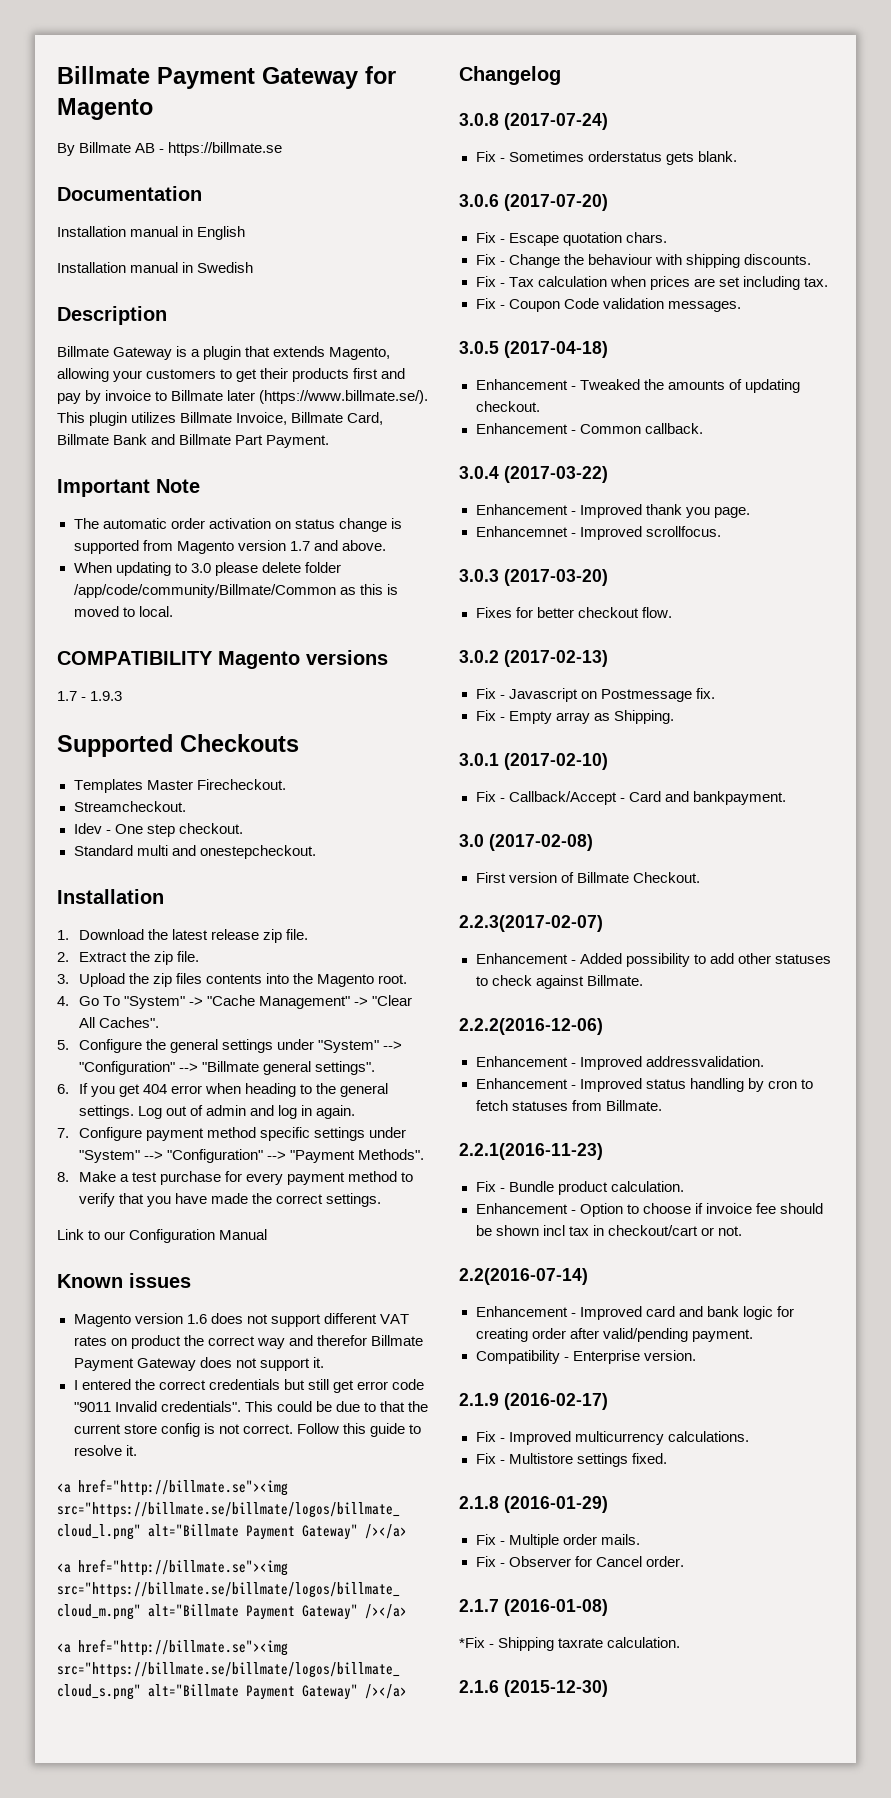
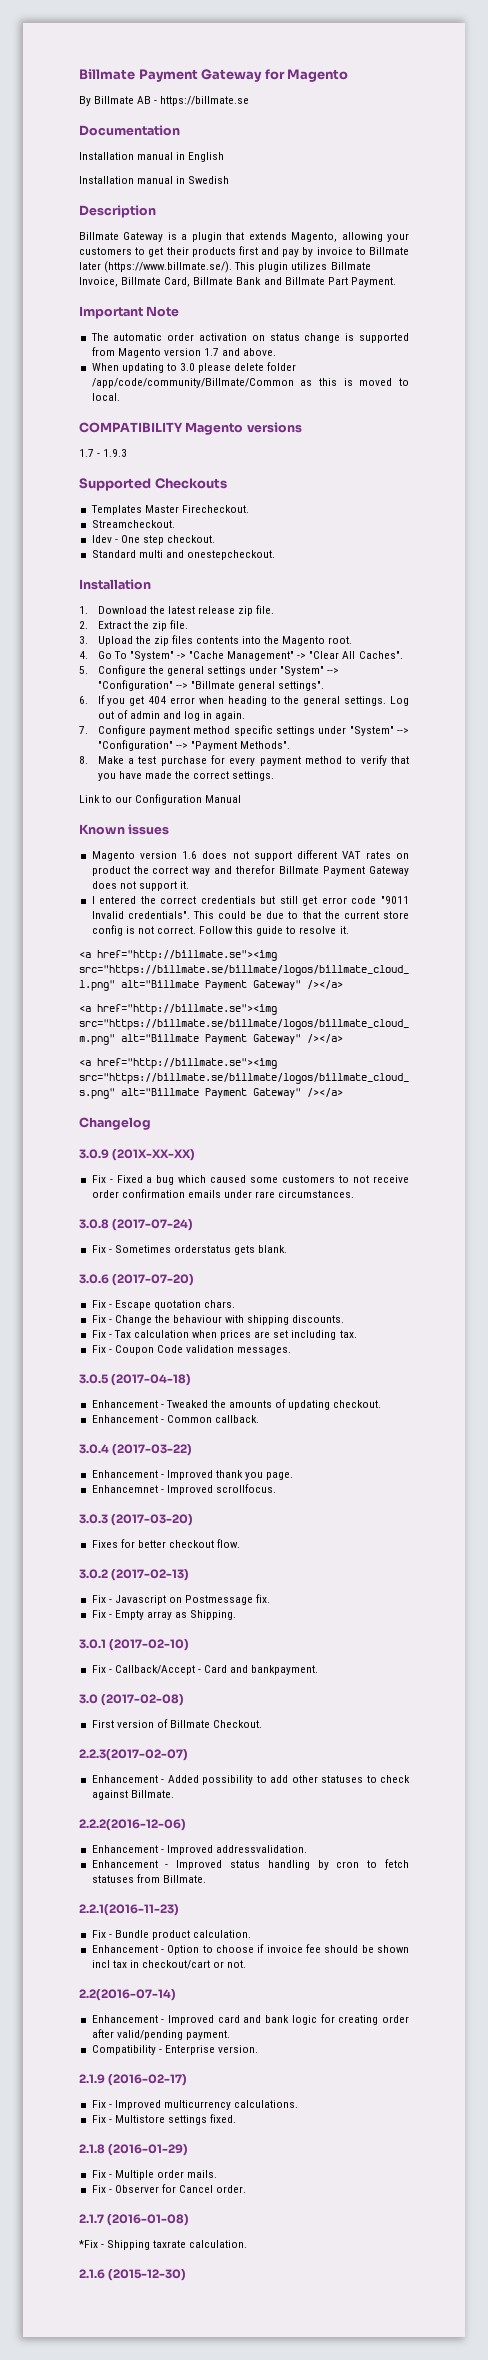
+ 3.0.9 (201X-XX-XX)
+ Fix - Fixed a bug which caused some customers to not receive order confirmation emails under rare circumstances.

